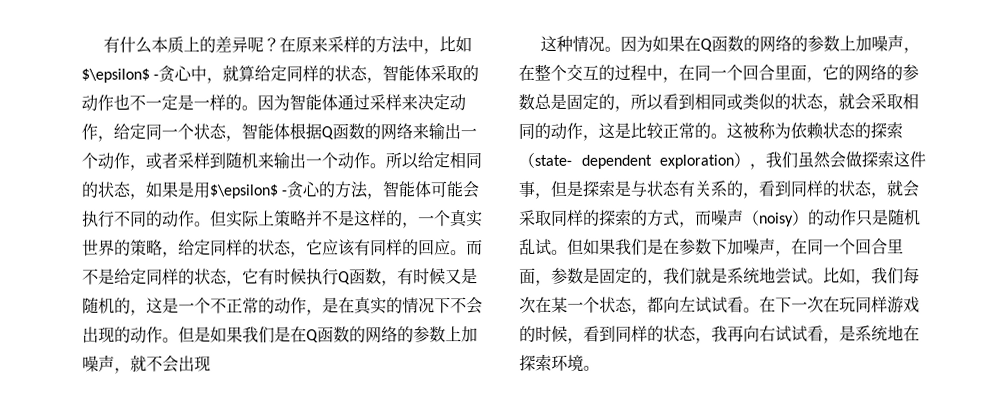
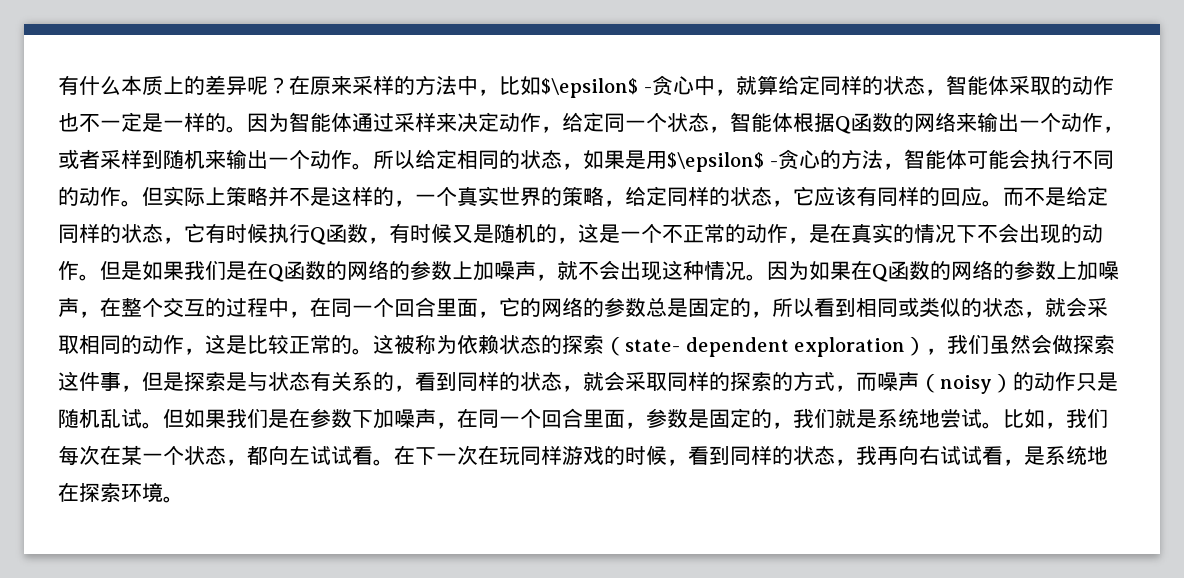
- 但是如果我们是在Q函数的网络的参数上加噪声，就不会出现
- 这种情况。
+ 但是如果我们是在Q函数的网络的参数上加噪声，就不会出现这种情况。

